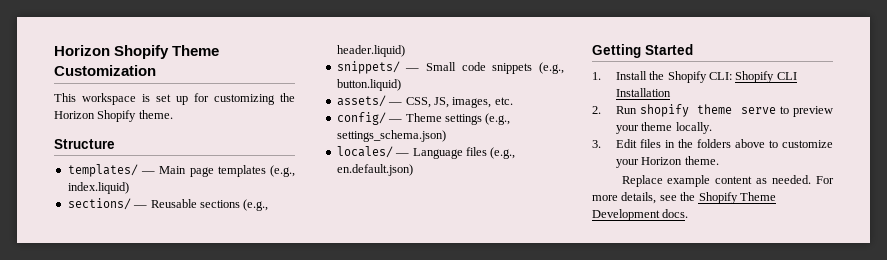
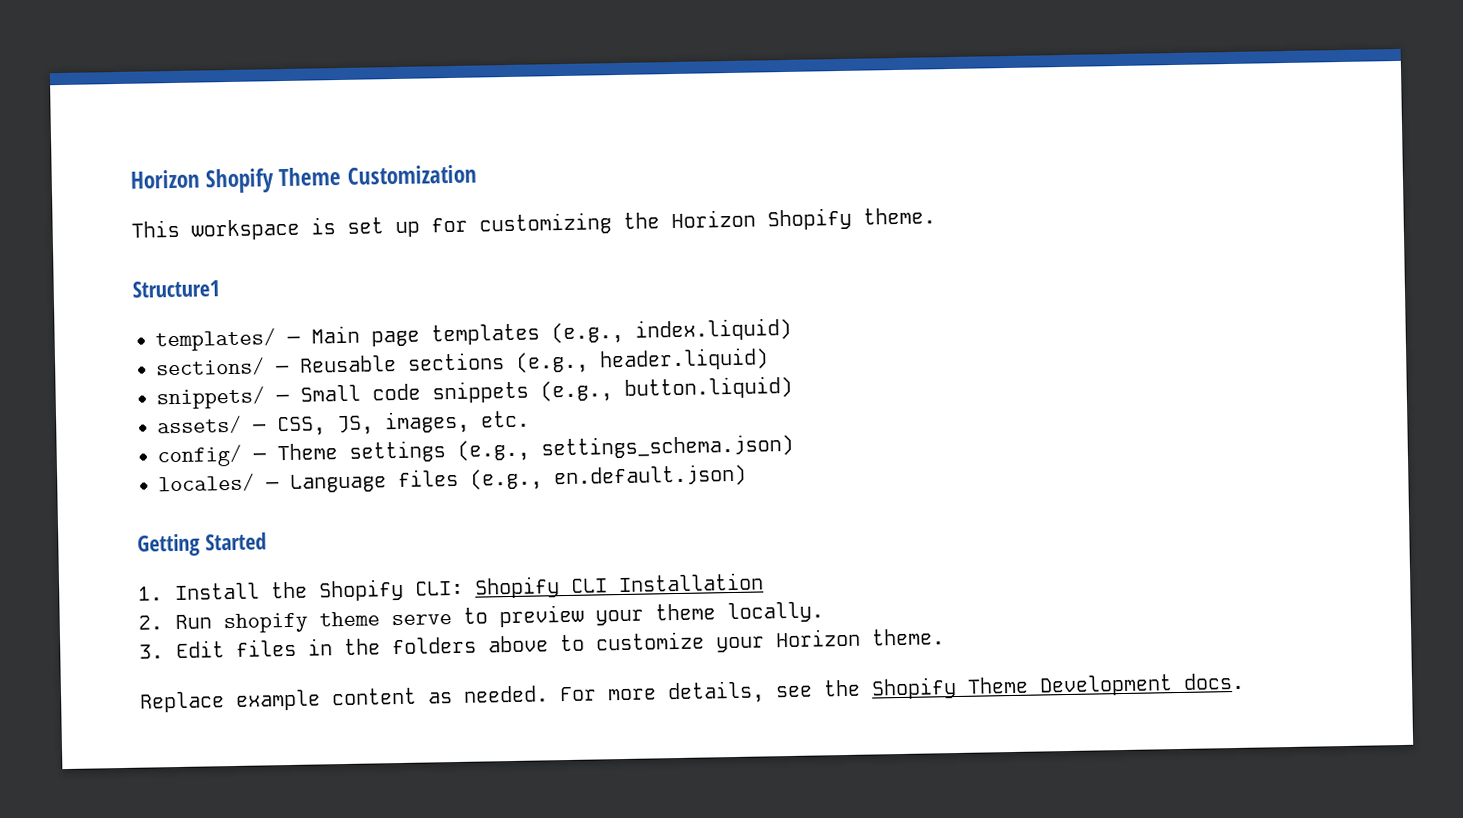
- Structure
+ Structure1

